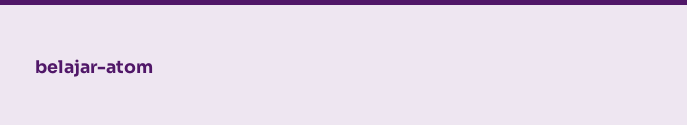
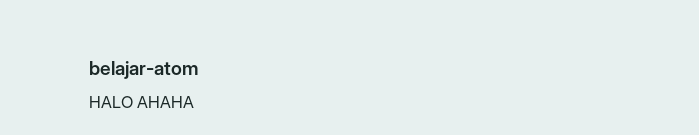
+ HALO AHAHA

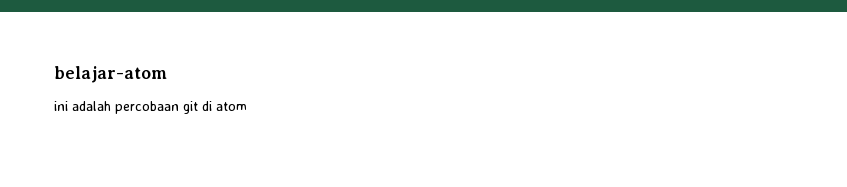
- HALO AHAHA
+ ini adalah percobaan git di atom

